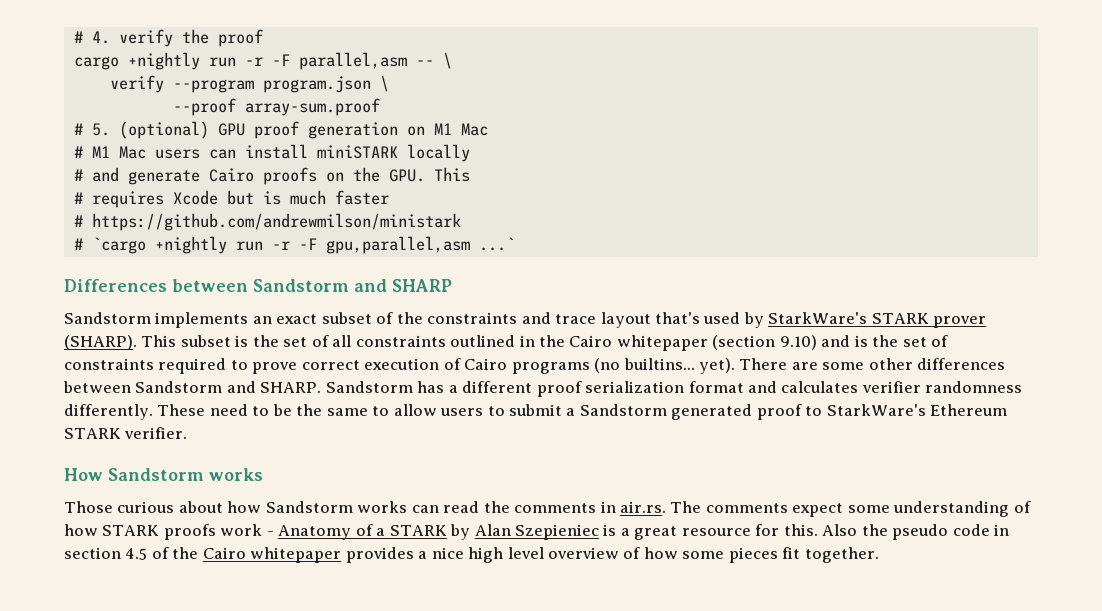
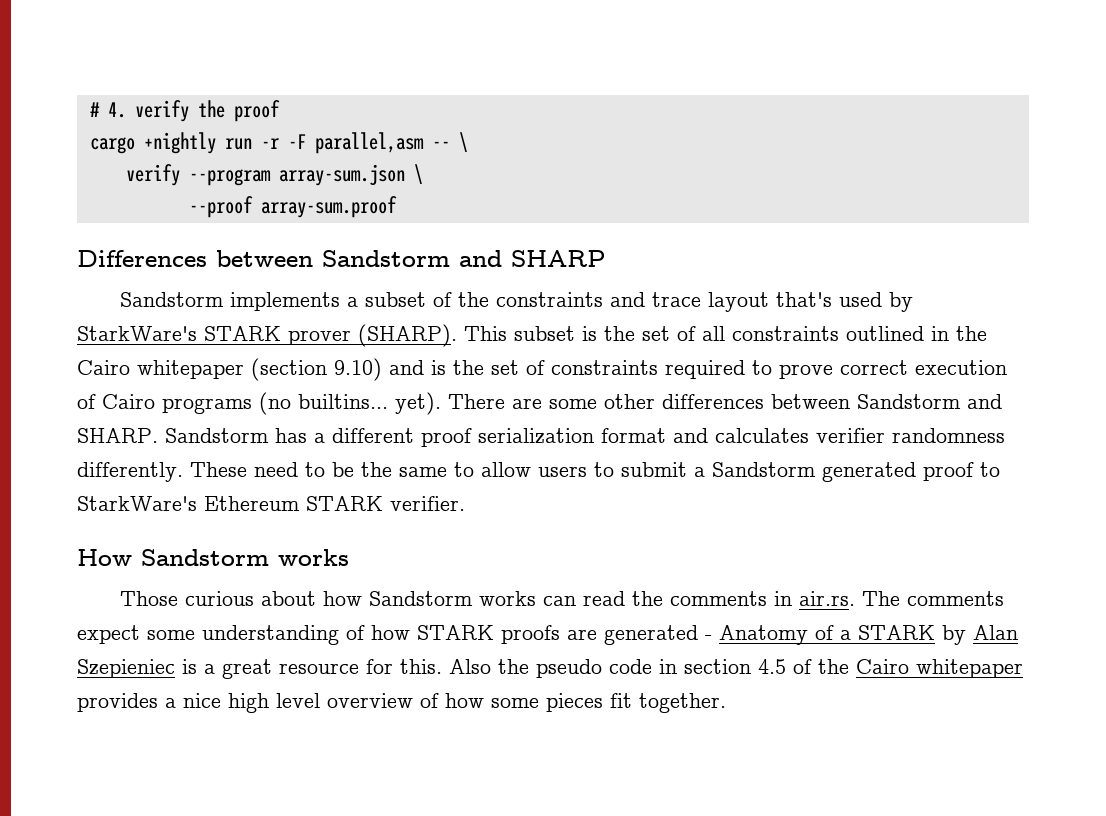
- verify --program program.json \
+ verify --program array-sum.json \
- # 5. (optional) GPU proof generation on M1 Mac
- # M1 Mac users can install miniSTARK locally
- # and generate Cairo proofs on the GPU. This
- # requires Xcode but is much faster
- # https://github.com/andrewmilson/ministark
- # `cargo +nightly run -r -F gpu,parallel,asm ...`
- Sandstorm implements an exact subset of the constraints and trace layout that's used by StarkWare's STARK prover (SHARP).
+ Sandstorm implements a subset of the constraints and trace layout that's used by StarkWare's STARK prover (SHARP).
- Those curious about how Sandstorm works can read the comments in air.rs. The comments expect some understanding of how STARK proofs work - Anatomy of a STARK by Alan Szepieniec is a great resource for this.
+ Those curious about how Sandstorm works can read the comments in air.rs. The comments expect some understanding of how STARK proofs are generated - Anatomy of a STARK by Alan Szepieniec is a great resource for this.

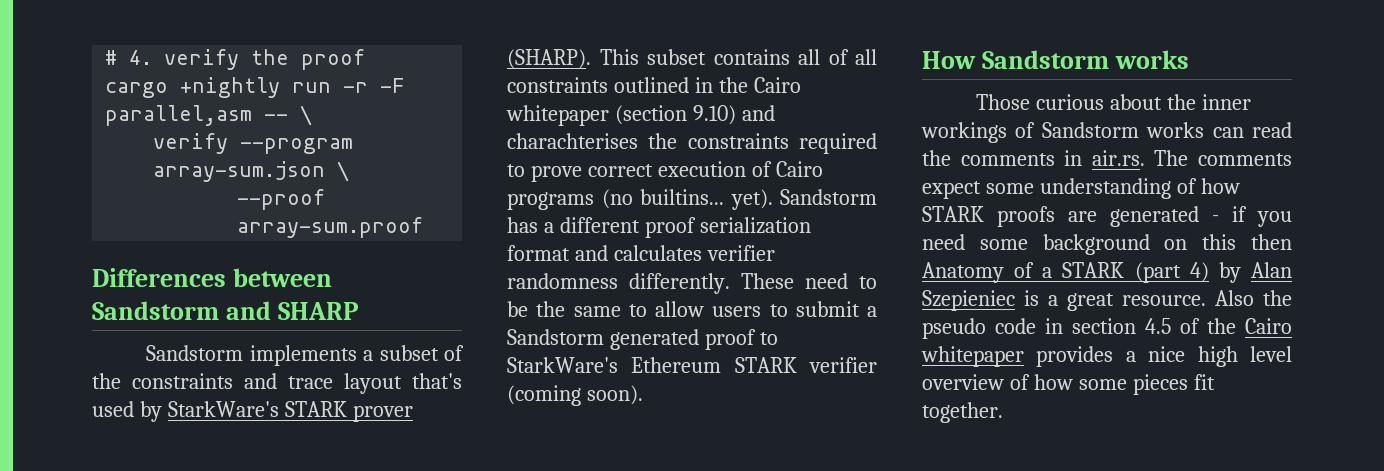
- This subset is the set of all constraints outlined in the Cairo whitepaper (section 9.10) and is the set of constraints required to prove correct execution of Cairo programs (no builtins... yet).
+ This subset contains all of all constraints outlined in the Cairo whitepaper (section 9.10) and charachterises the constraints required to prove correct execution of Cairo programs (no builtins... yet).
- There are some other differences between Sandstorm and SHARP.
- These need to be the same to allow users to submit a Sandstorm generated proof to StarkWare's Ethereum STARK verifier.
+ These need to be the same to allow users to submit a Sandstorm generated proof to StarkWare's Ethereum STARK verifier (coming soon).
- Those curious about how Sandstorm works can read the comments in air.rs. The comments expect some understanding of how STARK proofs are generated - Anatomy of a STARK by Alan Szepieniec is a great resource for this.
+ Those curious about the inner workings of Sandstorm works can read the comments in air.rs. The comments expect some understanding of how STARK proofs are generated - if you need some background on this then Anatomy of a STARK (part 4) by Alan Szepieniec is a great resource.

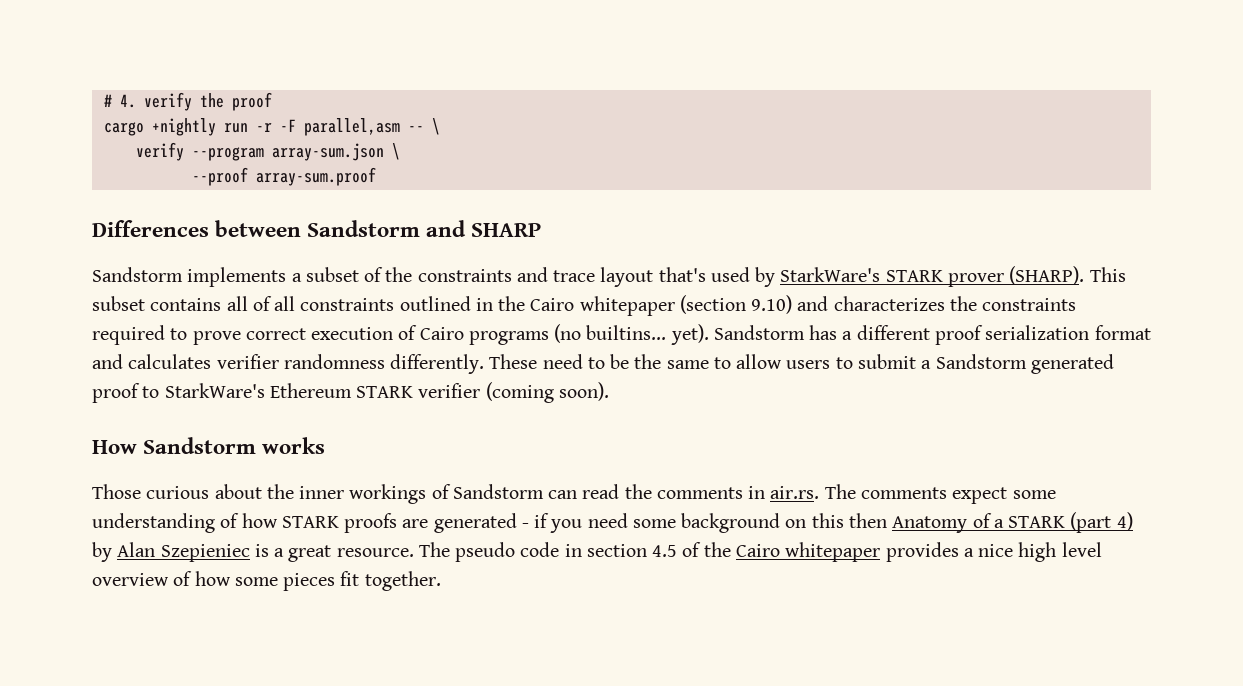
- This subset contains all of all constraints outlined in the Cairo whitepaper (section 9.10) and charachterises the constraints required to prove correct execution of Cairo programs (no builtins... yet).
+ This subset contains all of all constraints outlined in the Cairo whitepaper (section 9.10) and characterizes the constraints required to prove correct execution of Cairo programs (no builtins... yet).
- Those curious about the inner workings of Sandstorm works can read the comments in air.rs. The comments expect some understanding of how STARK proofs are generated - if you need some background on this then Anatomy of a STARK (part 4) by Alan Szepieniec is a great resource.
+ Those curious about the inner workings of Sandstorm can read the comments in air.rs. The comments expect some understanding of how STARK proofs are generated - if you need some background on this then Anatomy of a STARK (part 4) by Alan Szepieniec is a great resource.
- Also the pseudo code in section 4.5 of the Cairo whitepaper provides a nice high level overview of how some pieces fit together.
+ The pseudo code in section 4.5 of the Cairo whitepaper provides a nice high level overview of how some pieces fit together.

